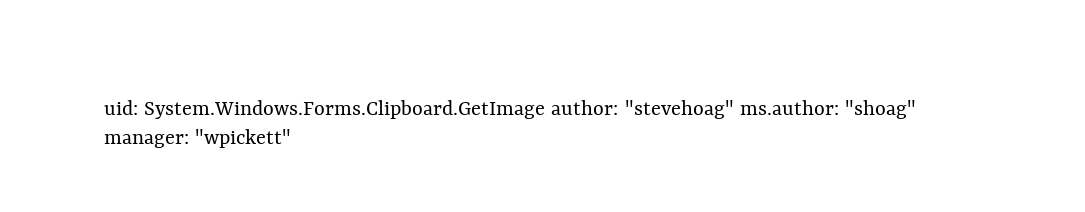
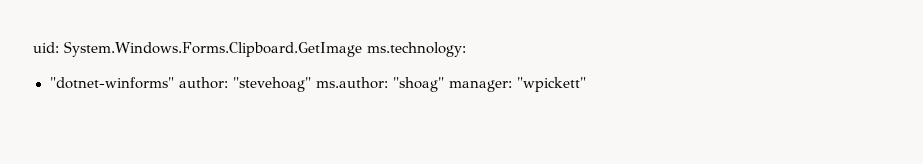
- uid: System.Windows.Forms.Clipboard.GetImage author: "stevehoag" ms.author: "shoag" manager: "wpickett"
+ uid: System.Windows.Forms.Clipboard.GetImage ms.technology:
+ "dotnet-winforms" author: "stevehoag" ms.author: "shoag" manager: "wpickett"

